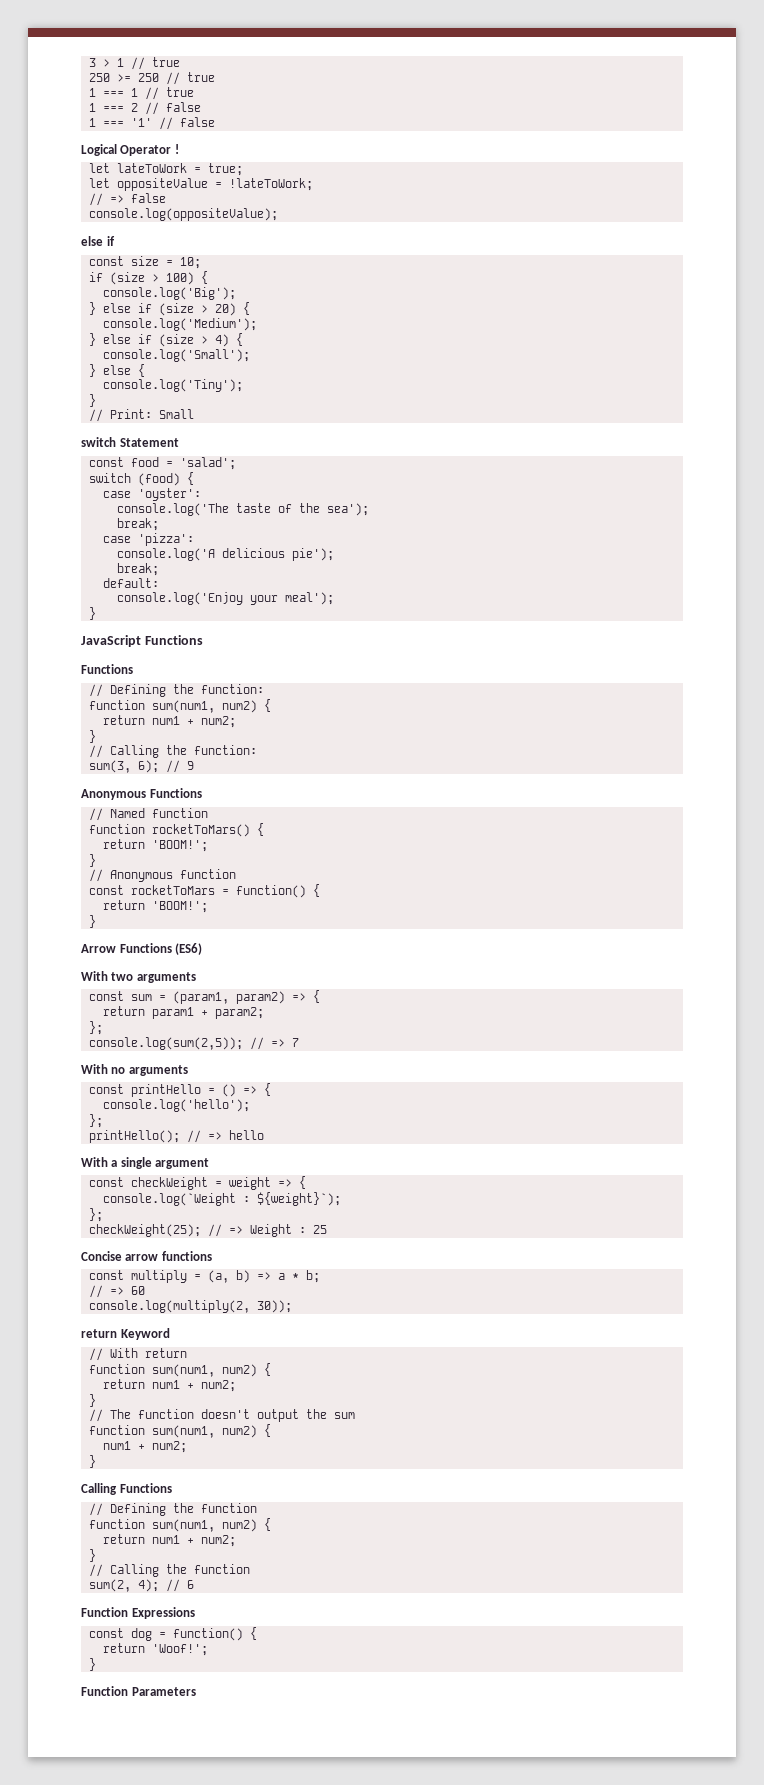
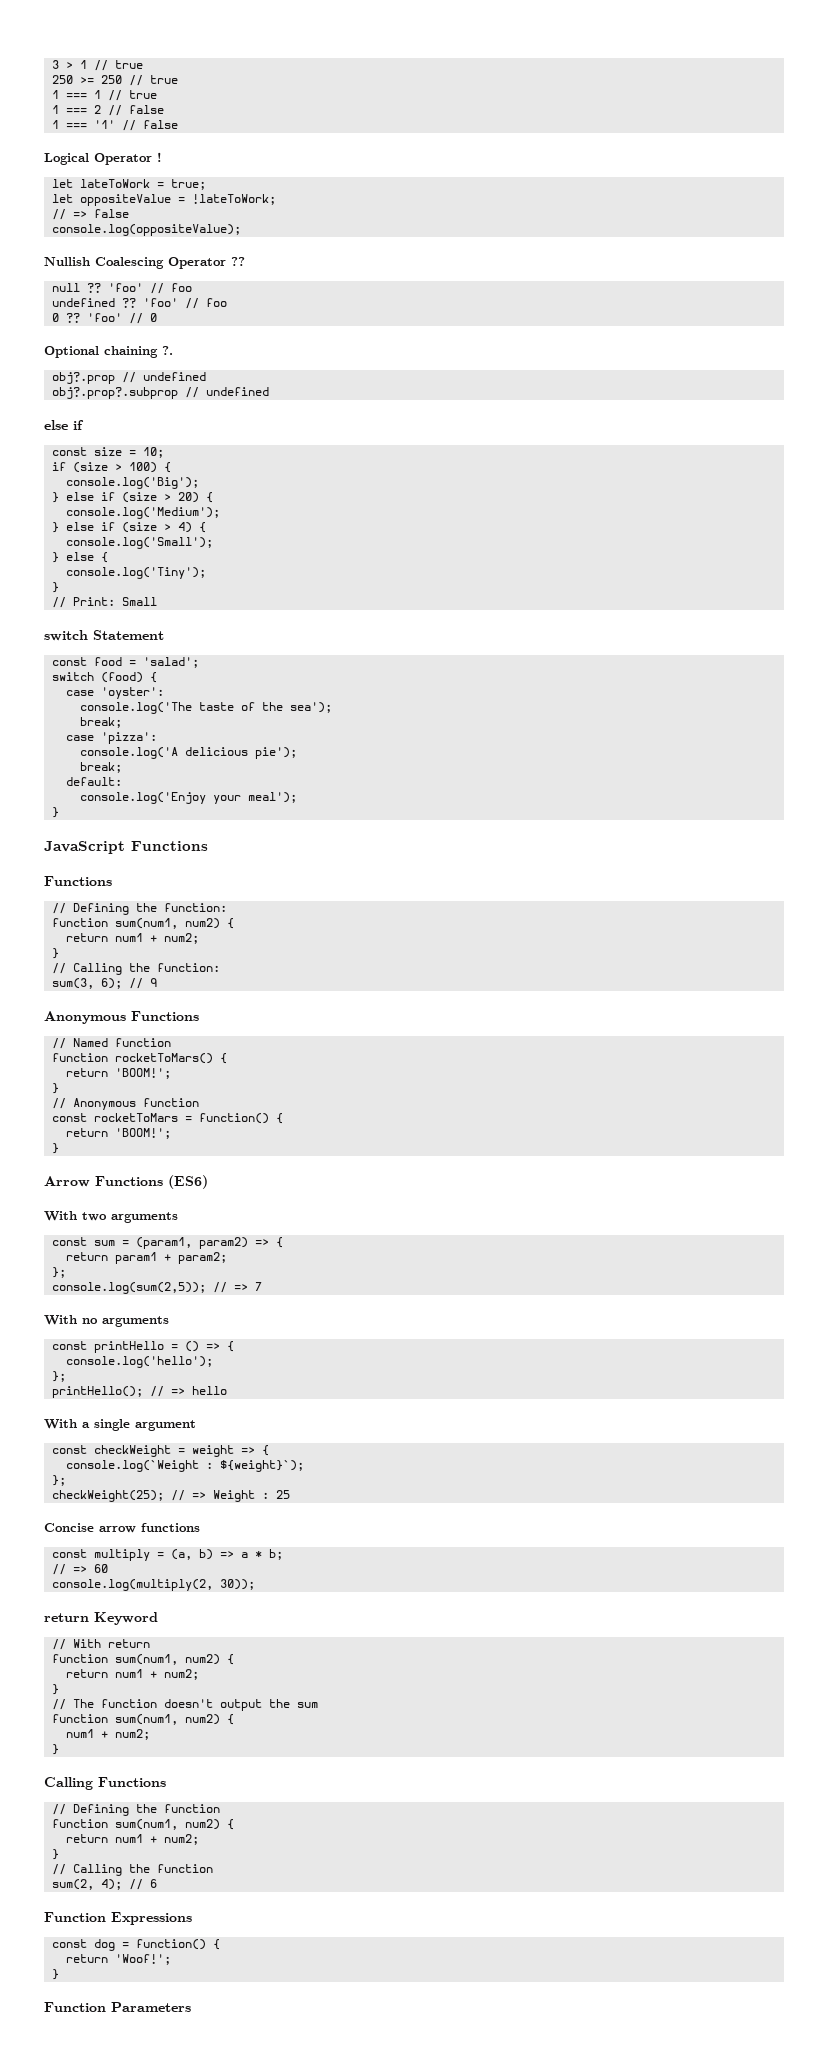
+ Nullish Coalescing Operator ??
+ null ?? 'foo' // foo
+ undefined ?? 'foo' // foo
+ 0 ?? 'foo' // 0
+ Optional chaining ?.
+ obj?.prop // undefined
+ obj?.prop?.subprop // undefined

